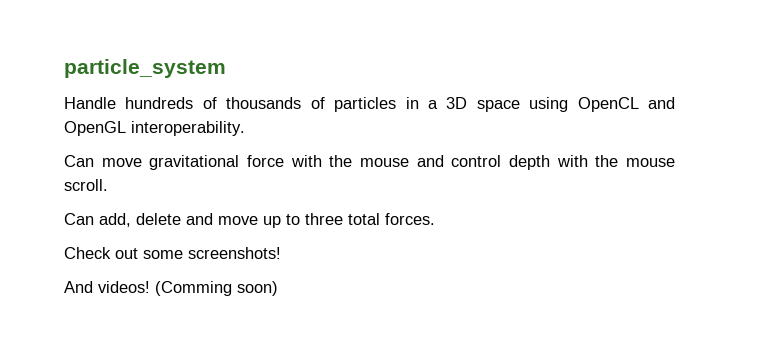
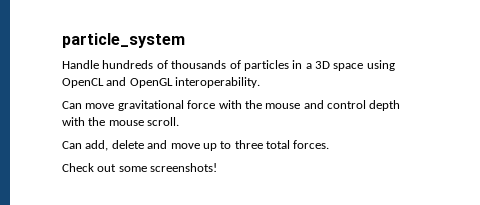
- And videos! (Comming soon)

